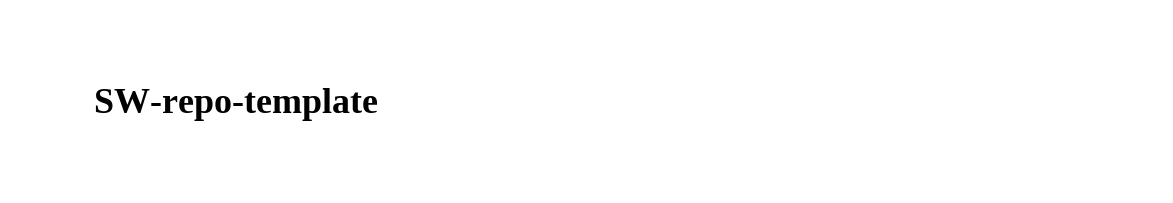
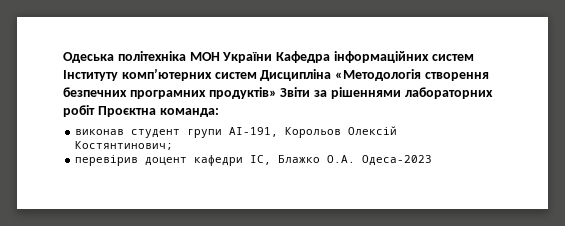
- SW-repo-template
+ Одеська політехніка МОН України Кафедра інформаційних систем Інституту комп’ютерних систем Дисципліна «Методологія створення безпечних програмних продуктів» Звіти за рішеннями лабораторних робіт Проєктна команда:
+ виконав студент групи АІ-191, Корольов Олексій Костянтинович;
+ перевірив доцент кафедри ІС, Блажко О.А. Одеса-2023

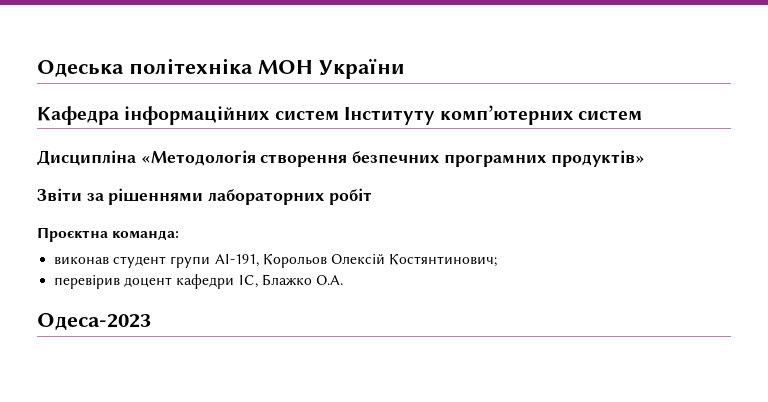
- Одеська політехніка МОН України Кафедра інформаційних систем Інституту комп’ютерних систем Дисципліна «Методологія створення безпечних програмних продуктів» Звіти за рішеннями лабораторних робіт Проєктна команда:
+ Одеська політехніка МОН України
+ Кафедра інформаційних систем Інституту комп’ютерних систем
+ Дисципліна «Методологія створення безпечних програмних продуктів»
+ Звіти за рішеннями лабораторних робіт
+ Проєктна команда:
- перевірив доцент кафедри ІС, Блажко О.А. Одеса-2023
+ перевірив доцент кафедри ІС, Блажко О.А.
+ Одеса-2023

